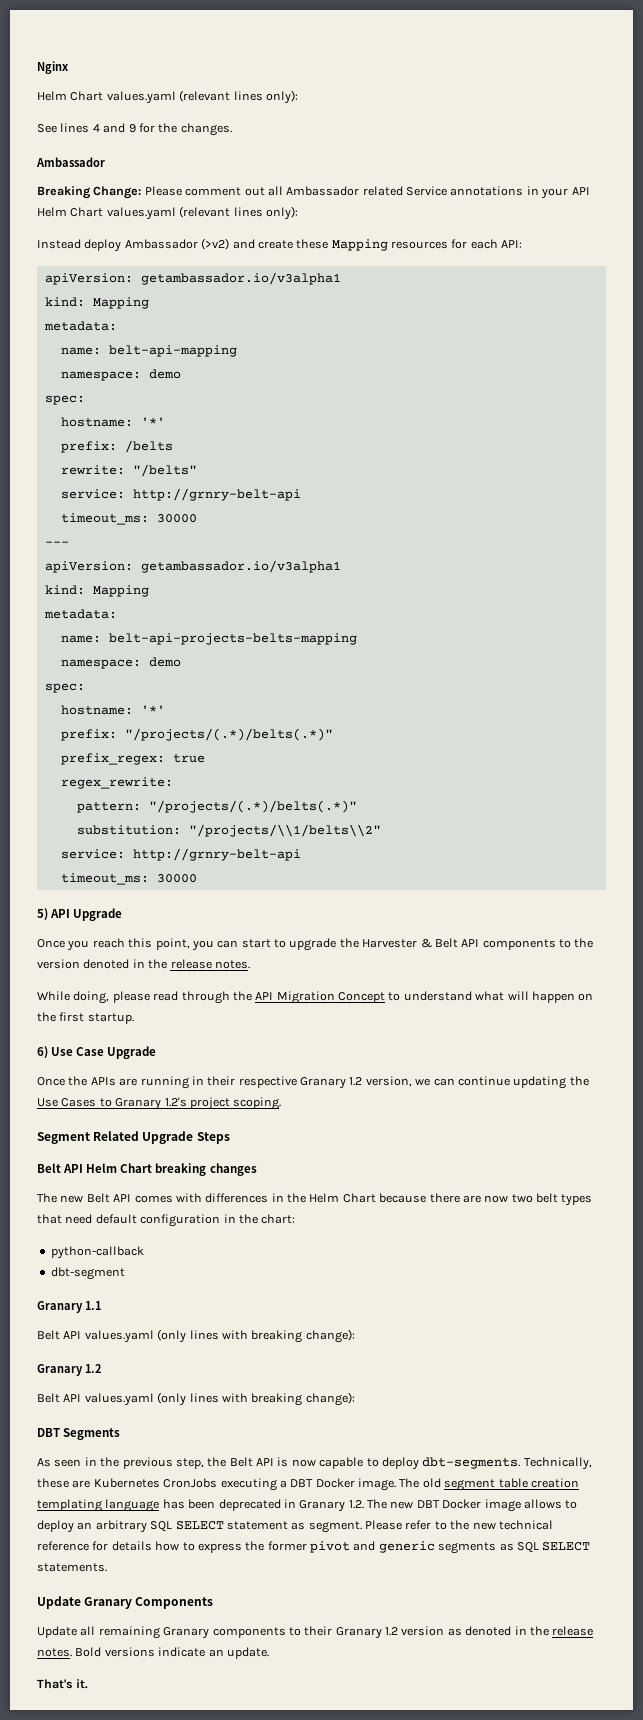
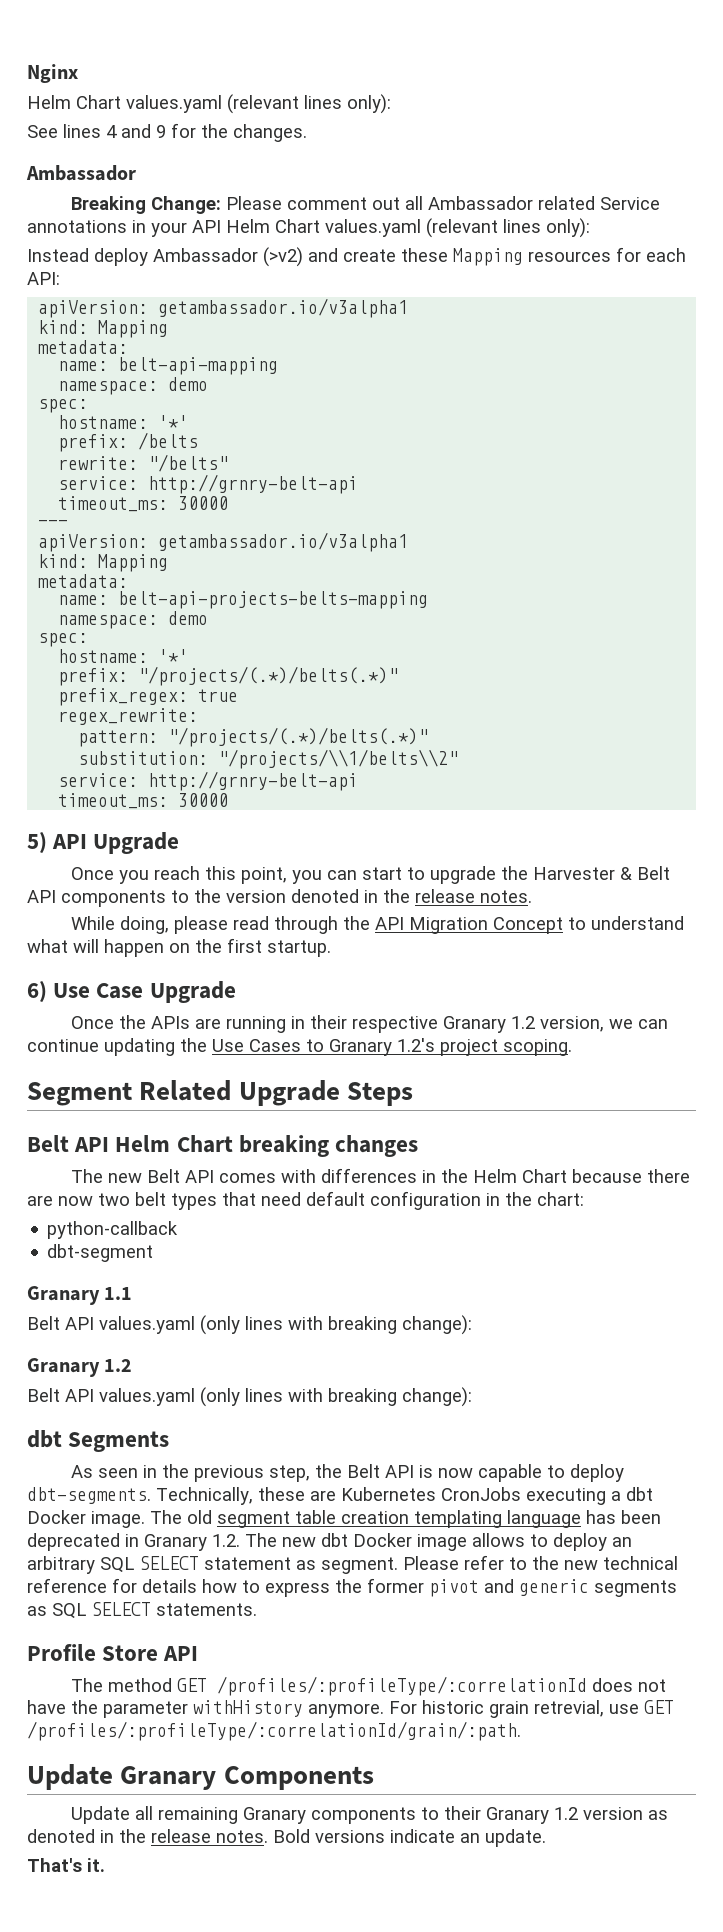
- DBT Segments
+ dbt Segments
- Technically, these are Kubernetes CronJobs executing a DBT Docker image.
+ Technically, these are Kubernetes CronJobs executing a dbt Docker image.
- The old segment table creation templating language has been deprecated in Granary 1.2. The new DBT Docker image allows to deploy an arbitrary SQL SELECT statement as segment.
+ The old segment table creation templating language has been deprecated in Granary 1.2. The new dbt Docker image allows to deploy an arbitrary SQL SELECT statement as segment.
+ Profile Store API
+ The method GET /profiles/:profileType/:correlationId does not have the parameter withHistory anymore. For historic grain retrevial, use GET /profiles/:profileType/:correlationId/grain/:path.

